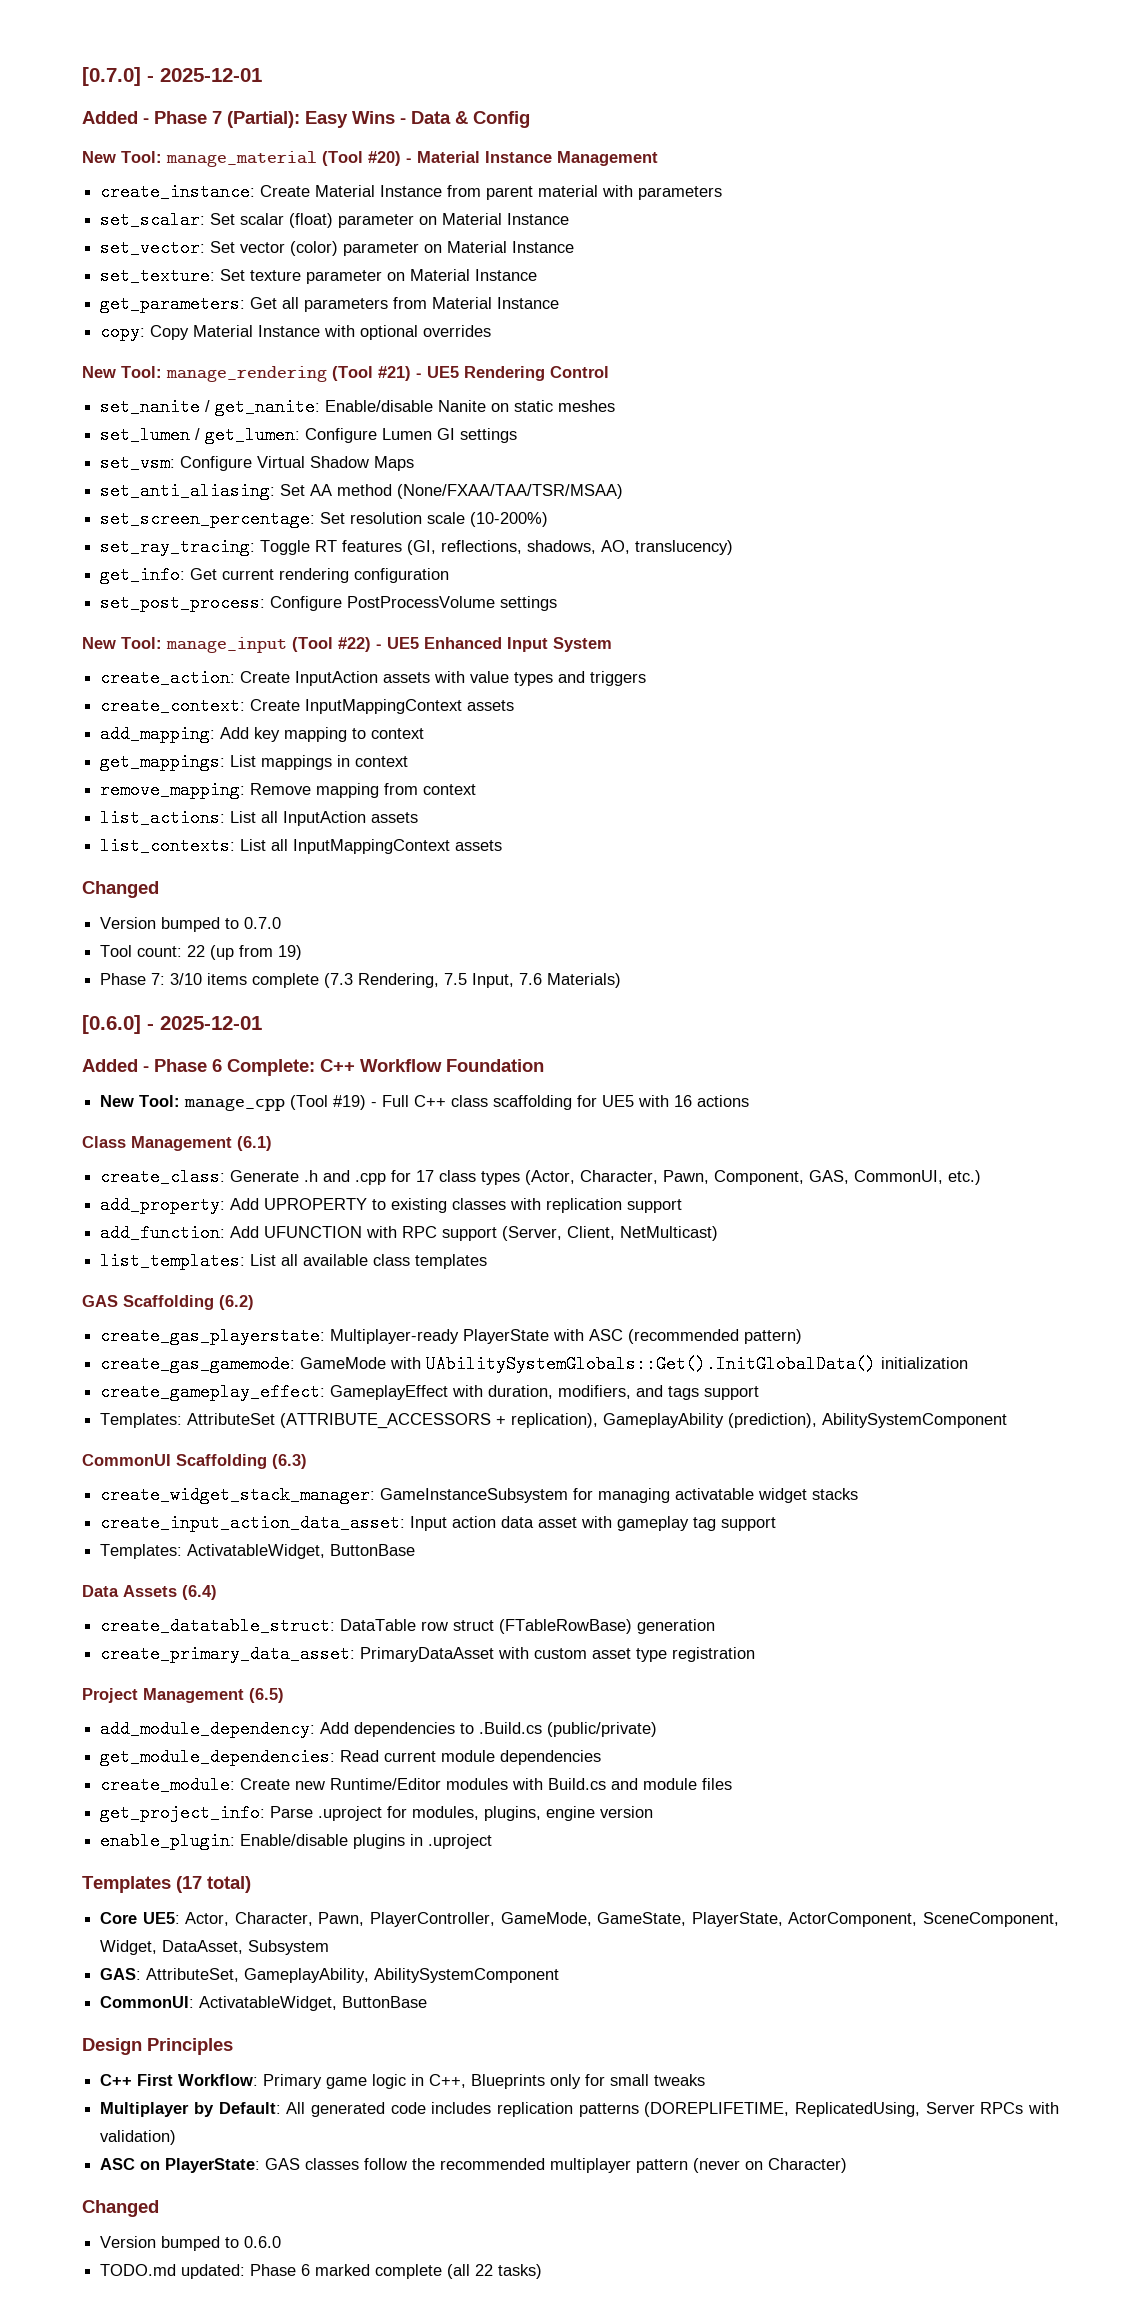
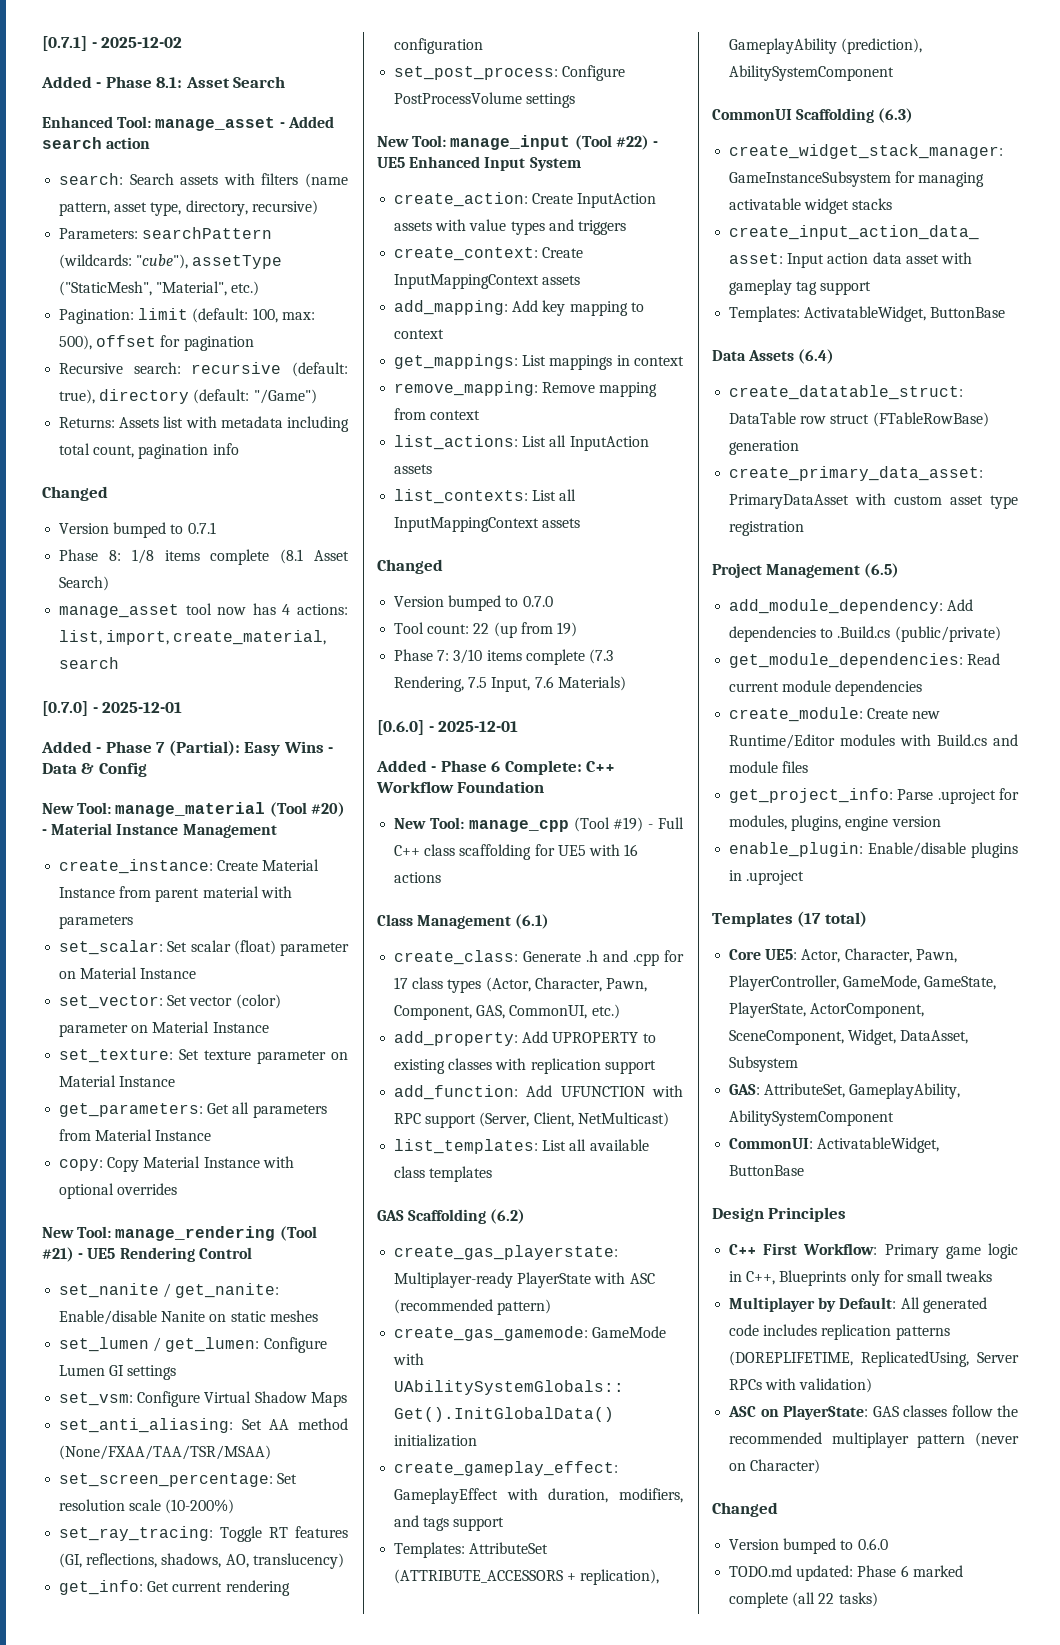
+ [0.7.1] - 2025-12-02
+ Added - Phase 8.1: Asset Search
+ Enhanced Tool: manage_asset - Added search action
+ search: Search assets with filters (name pattern, asset type, directory, recursive)
+ Parameters: searchPattern (wildcards: "cube"), assetType ("StaticMesh", "Material", etc.)
+ Pagination: limit (default: 100, max: 500), offset for pagination
+ Recursive search: recursive (default: true), directory (default: "/Game")
+ Returns: Assets list with metadata including total count, pagination info
+ Changed
+ Version bumped to 0.7.1
+ Phase 8: 1/8 items complete (8.1 Asset Search)
+ manage_asset tool now has 4 actions: list, import, create_material, search

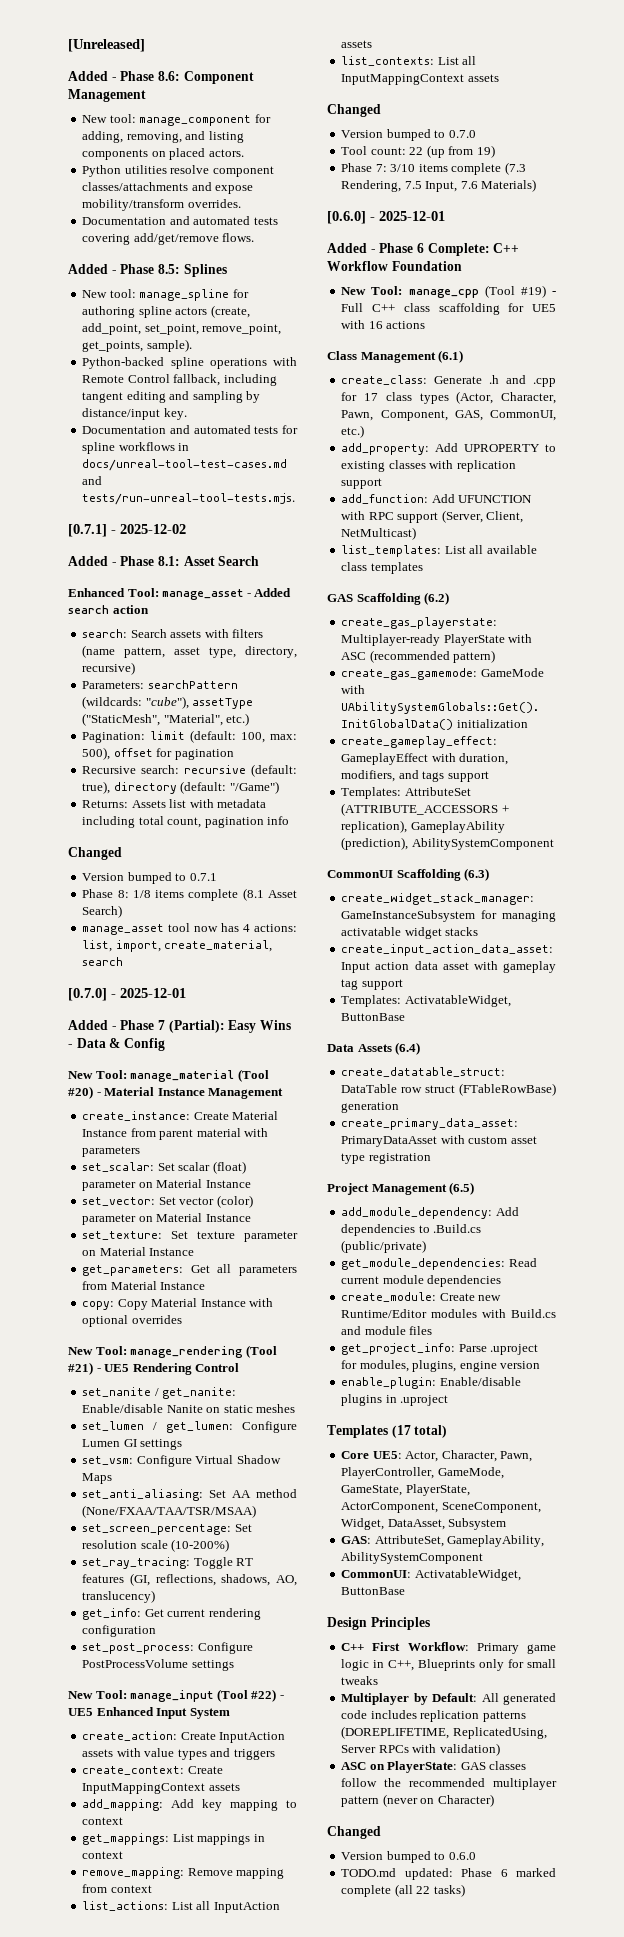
+ [Unreleased]
+ Added - Phase 8.6: Component Management
+ New tool: manage_component for adding, removing, and listing components on placed actors.
+ Python utilities resolve component classes/attachments and expose mobility/transform overrides.
+ Documentation and automated tests covering add/get/remove flows.
+ Added - Phase 8.5: Splines
+ New tool: manage_spline for authoring spline actors (create, add_point, set_point, remove_point, get_points, sample).
+ Python-backed spline operations with Remote Control fallback, including tangent editing and sampling by distance/input key.
+ Documentation and automated tests for spline workflows in docs/unreal-tool-test-cases.md and tests/run-unreal-tool-tests.mjs.

